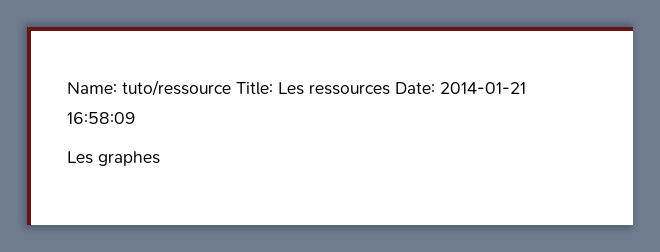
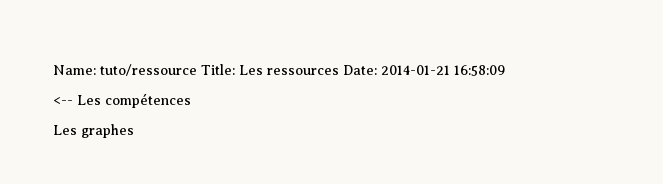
+ <-- Les compétences

